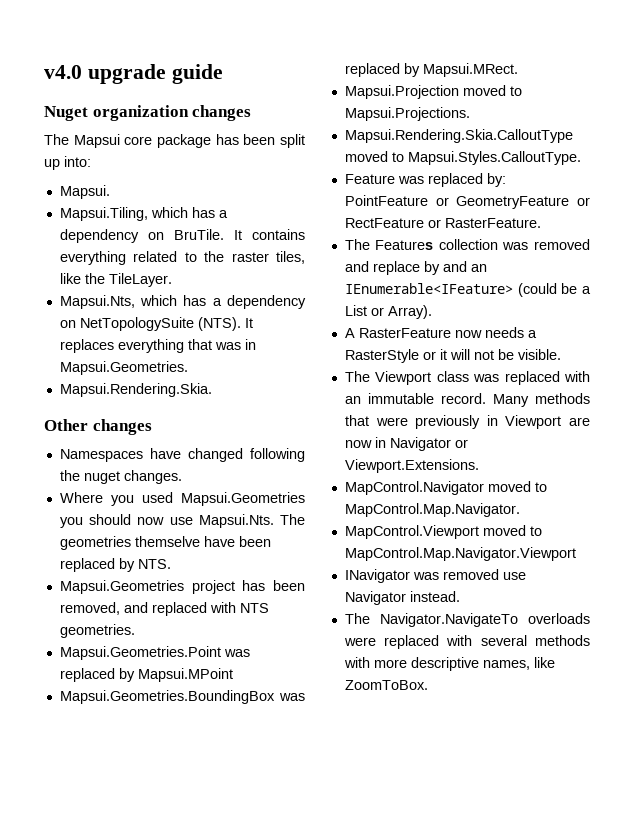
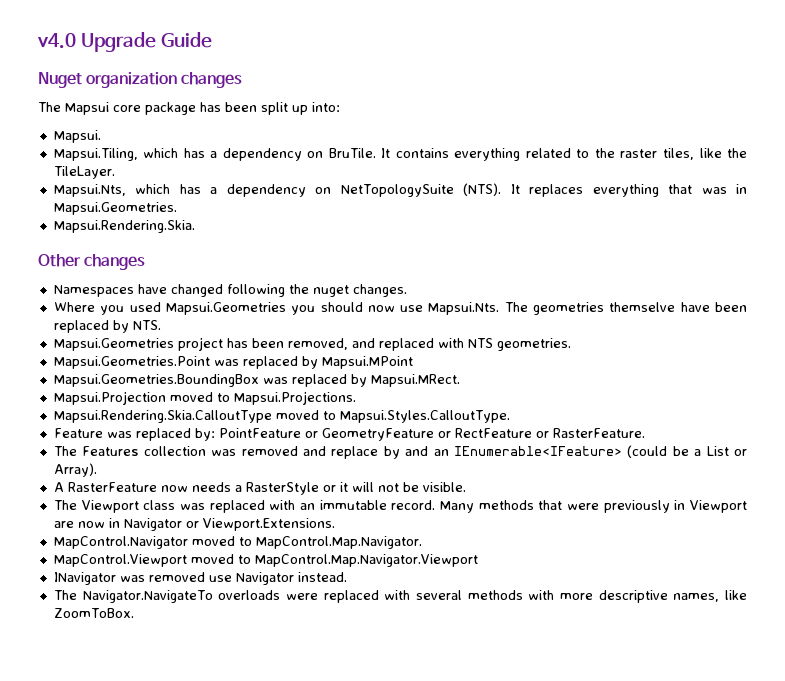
- v4.0 upgrade guide
+ v4.0 Upgrade Guide

